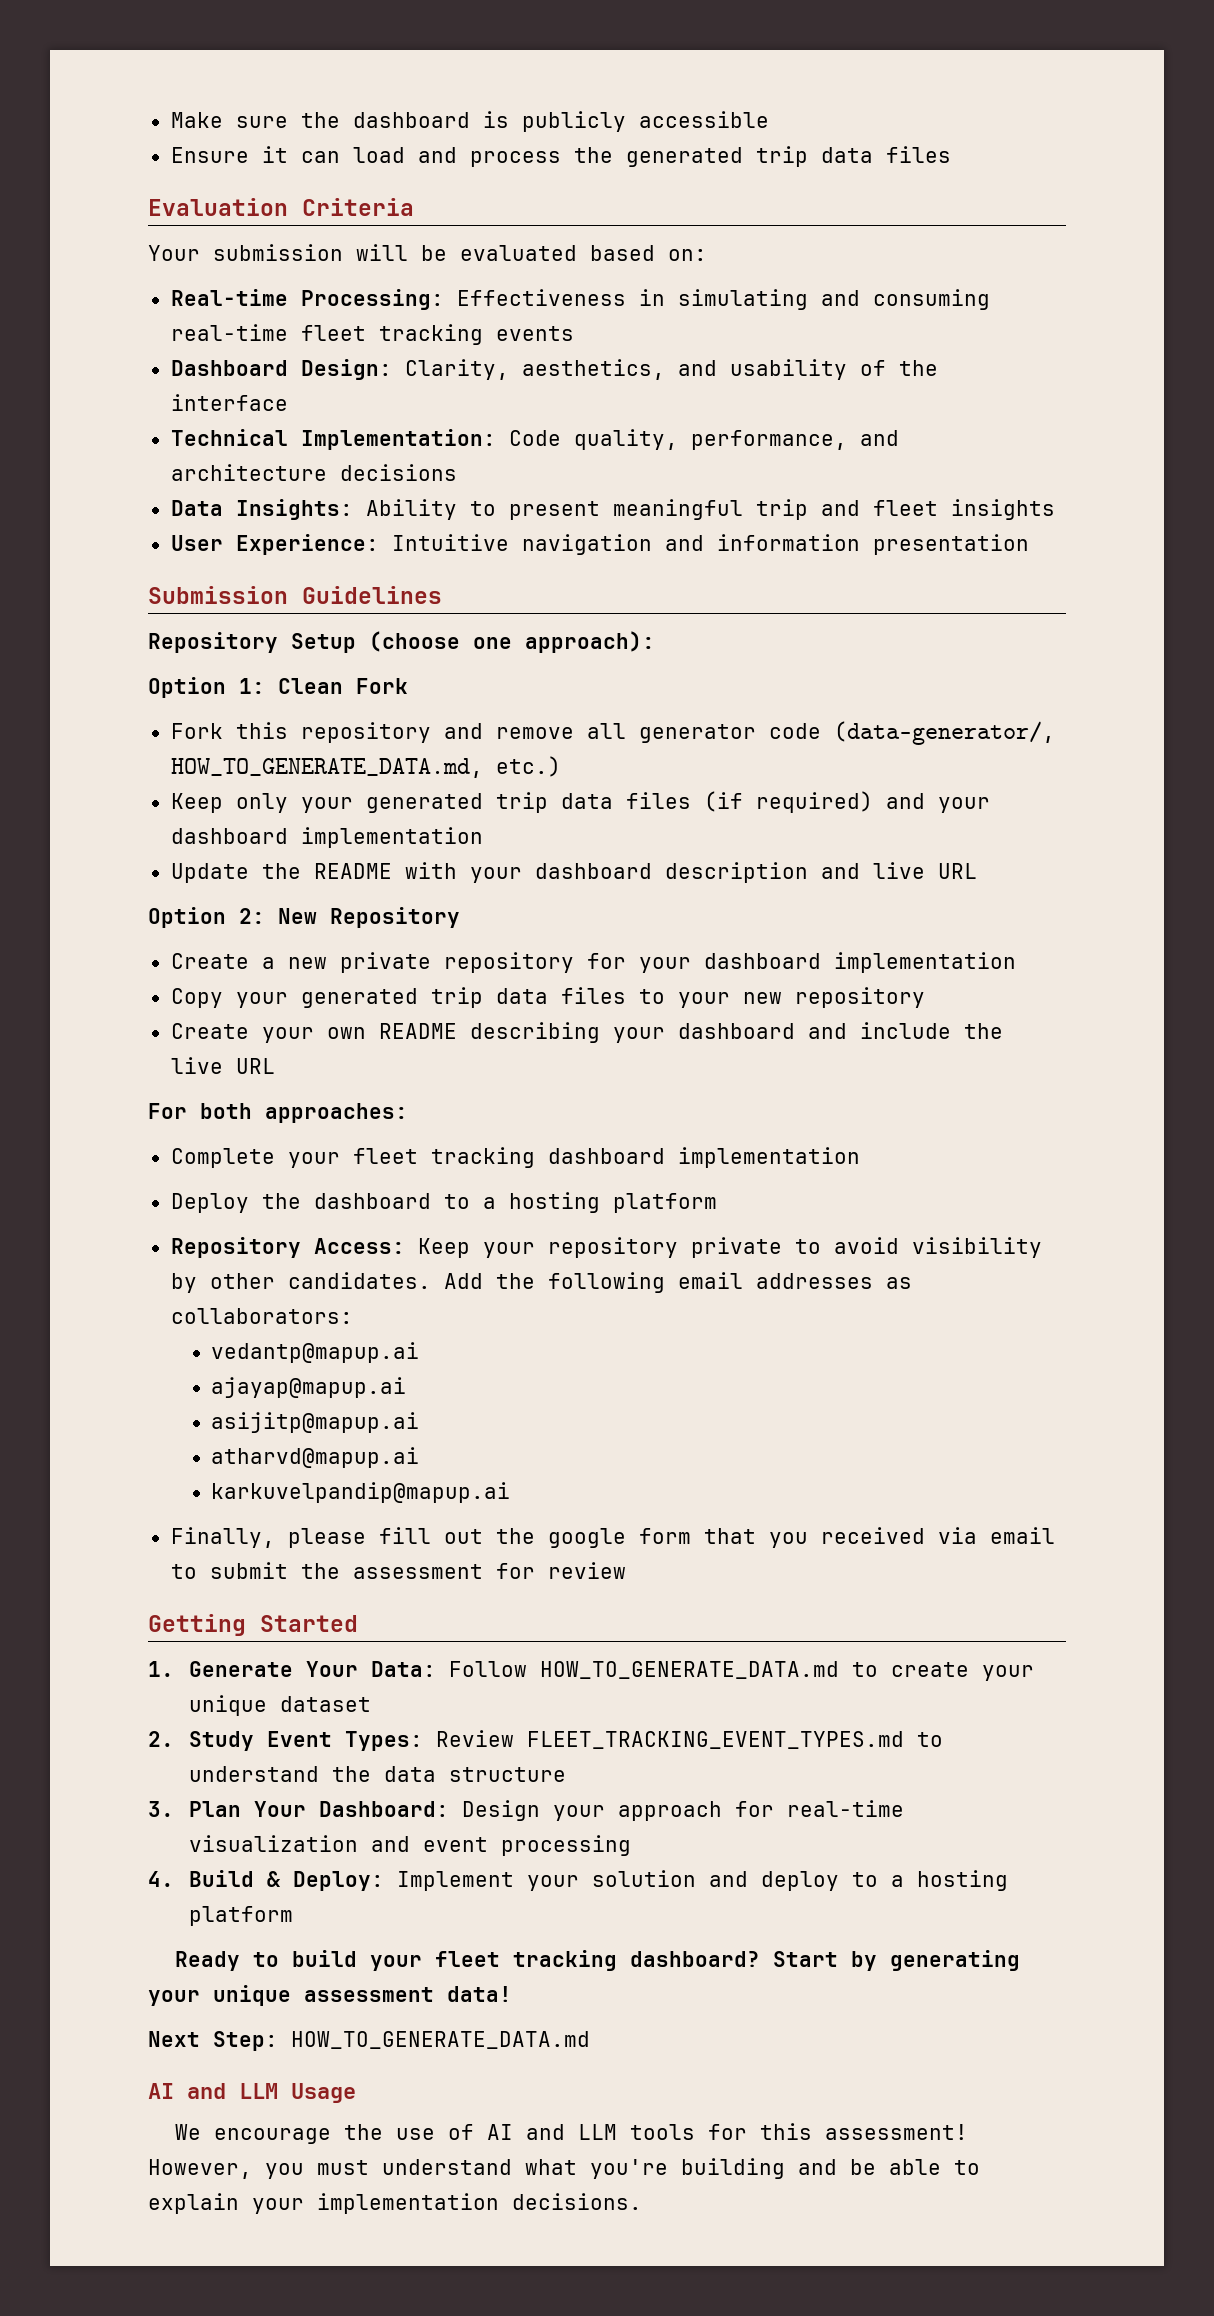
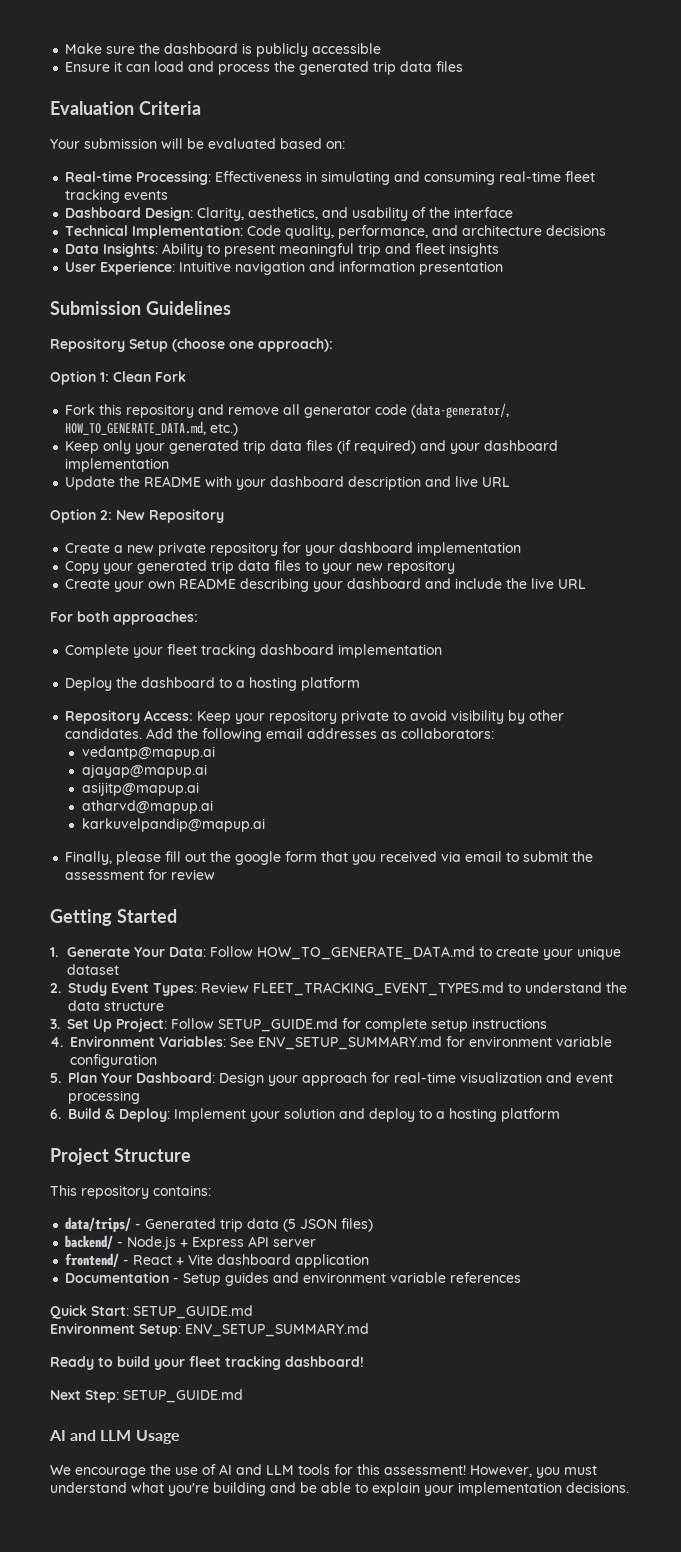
- 3. Plan Your Dashboard: Design your approach for real-time visualization and event processing
+ 3. Set Up Project: Follow SETUP_GUIDE.md for complete setup instructions
+ 4. Environment Variables: See ENV_SETUP_SUMMARY.md for environment variable configuration
+ 5. Plan Your Dashboard: Design your approach for real-time visualization and event processing
- 4. Build & Deploy: Implement your solution and deploy to a hosting platform
+ 6. Build & Deploy: Implement your solution and deploy to a hosting platform
+ Project Structure
+ This repository contains:
+ data/trips/ - Generated trip data (5 JSON files)
+ backend/ - Node.js + Express API server
+ frontend/ - React + Vite dashboard application
+ Documentation - Setup guides and environment variable references
+ Quick Start: SETUP_GUIDE.md
+ Environment Setup: ENV_SETUP_SUMMARY.md
- Ready to build your fleet tracking dashboard? Start by generating your unique assessment data!
+ Ready to build your fleet tracking dashboard!
- Next Step: HOW_TO_GENERATE_DATA.md
+ Next Step: SETUP_GUIDE.md

